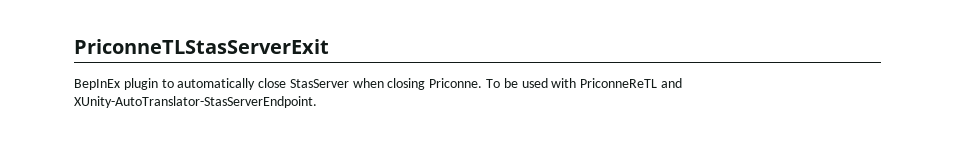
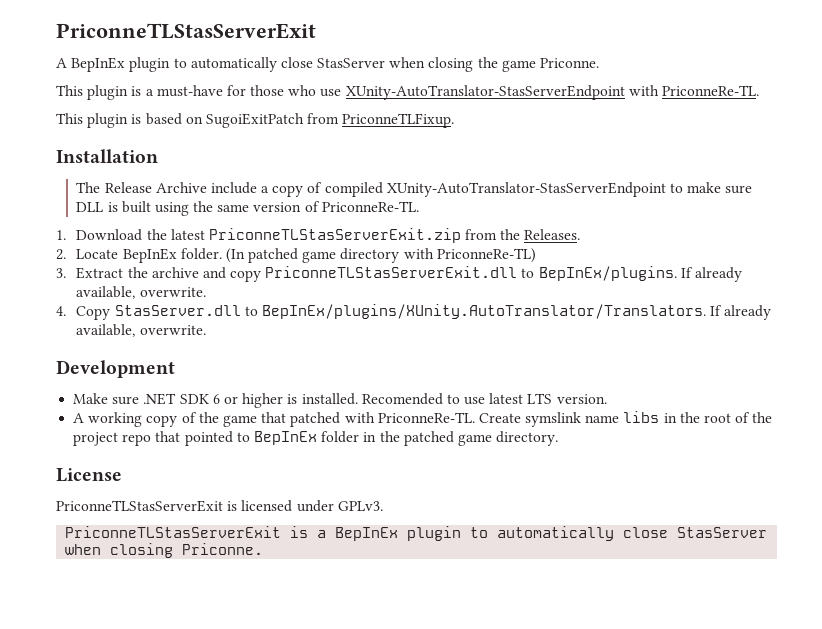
- BepInEx plugin to automatically close StasServer when closing Priconne. To be used with PriconneReTL and XUnity-AutoTranslator-StasServerEndpoint.
+ A BepInEx plugin to automatically close StasServer when closing the game Priconne.
+ This plugin is a must-have for those who use XUnity-AutoTranslator-StasServerEndpoint with PriconneRe-TL.
+ This plugin is based on SugoiExitPatch from PriconneTLFixup.
+ Installation
+ The Release Archive include a copy of compiled XUnity-AutoTranslator-StasServerEndpoint to make sure DLL is built using the same version of PriconneRe-TL.
+ 1. Download the latest PriconneTLStasServerExit.zip from the Releases.
+ 2. Locate BepInEx folder. (In patched game directory with PriconneRe-TL)
+ 3. Extract the archive and copy PriconneTLStasServerExit.dll to BepInEx/plugins. If already available, overwrite.
+ 4. Copy StasServer.dll to BepInEx/plugins/XUnity.AutoTranslator/Translators. If already available, overwrite.
+ Development
+ Make sure .NET SDK 6 or higher is installed. Recomended to use latest LTS version.
+ A working copy of the game that patched with PriconneRe-TL. Create symslink name libs in the root of the project repo that pointed to BepInEx folder in the patched game directory.
+ License
+ PriconneTLStasServerExit is licensed under GPLv3.
+ PriconneTLStasServerExit is a BepInEx plugin to automatically close StasServer when closing Priconne.

